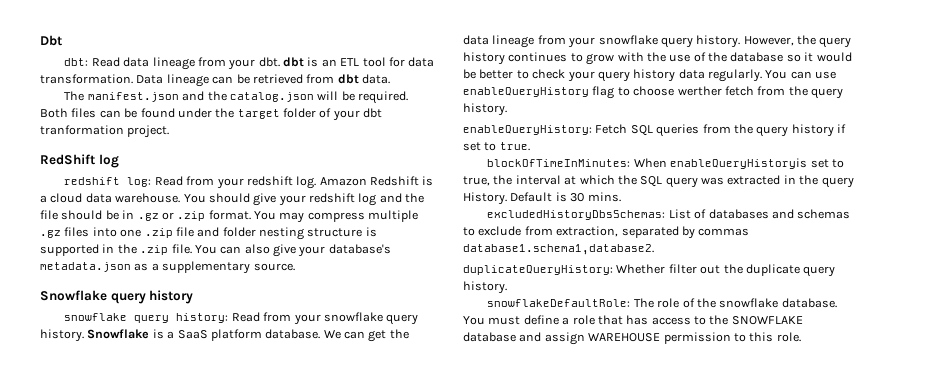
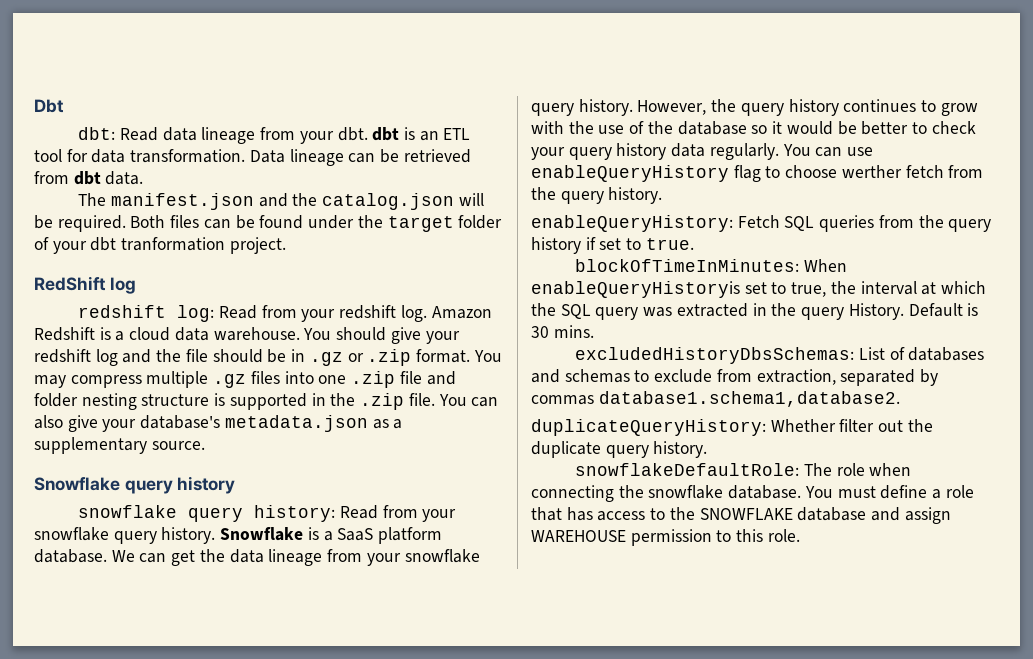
- snowflakeDefaultRole: The role of the snowflake database.
+ snowflakeDefaultRole: The role when connecting the snowflake database.

